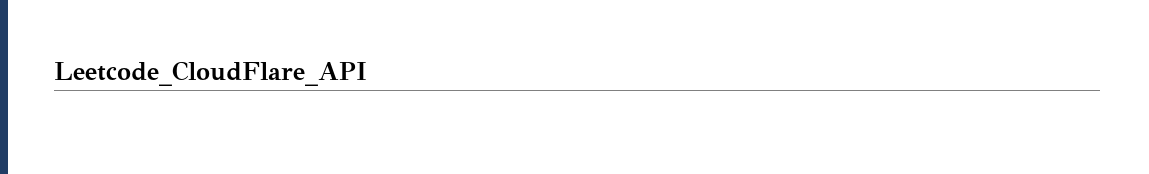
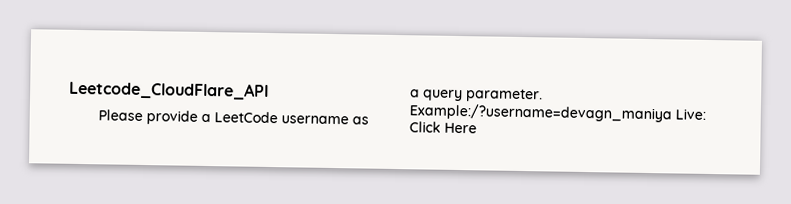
+ Please provide a LeetCode username as a query parameter. Example:/?username=devagn_maniya Live: Click Here

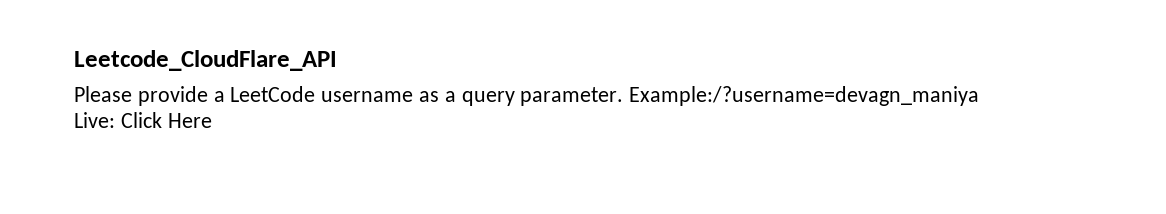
- Example:/?username=devagn_maniya Live: Click Here
+ Example:/?username=devagn_maniya
+ Live: Click Here

